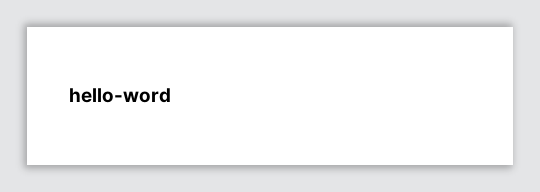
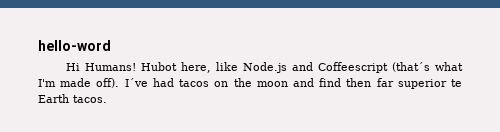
+ Hi Humans! Hubot here, like Node.js and Coffeescript (that´s what I'm made off). I´ve had tacos on the moon and find then far superior te Earth tacos.

